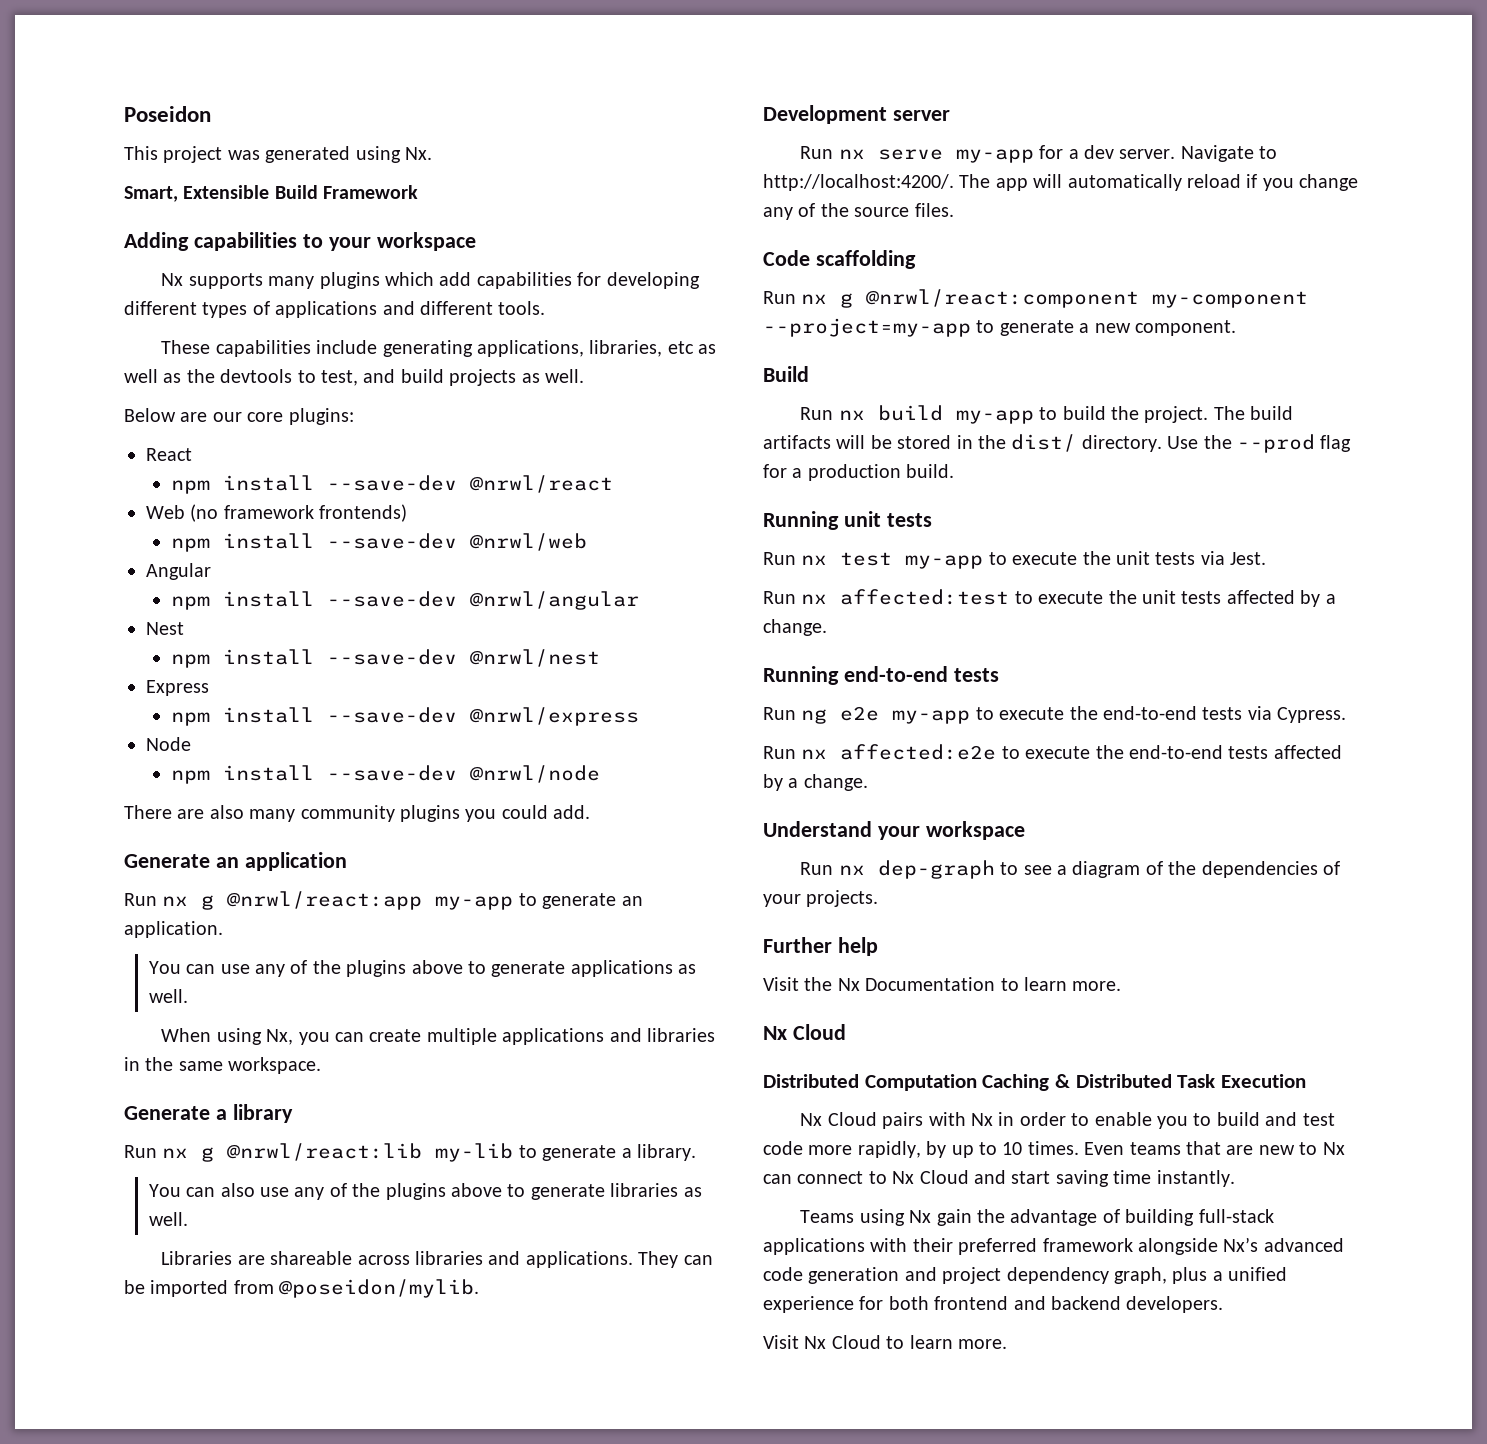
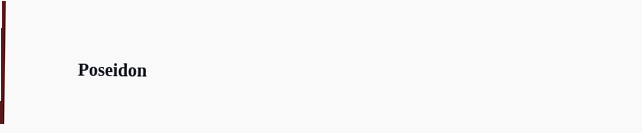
- This project was generated using Nx.
- Smart, Extensible Build Framework
- Adding capabilities to your workspace
- Nx supports many plugins which add capabilities for developing different types of applications and different tools.
- These capabilities include generating applications, libraries, etc as well as the devtools to test, and build projects as well.
- Below are our core plugins:
- React
- npm install --save-dev @nrwl/react
- Web (no framework frontends)
- npm install --save-dev @nrwl/web
- Angular
- npm install --save-dev @nrwl/angular
- Nest
- npm install --save-dev @nrwl/nest
- Express
- npm install --save-dev @nrwl/express
- Node
- npm install --save-dev @nrwl/node
- There are also many community plugins you could add.
- Generate an application
- Run nx g @nrwl/react:app my-app to generate an application.
- You can use any of the plugins above to generate applications as well.
- When using Nx, you can create multiple applications and libraries in the same workspace.
- Generate a library
- Run nx g @nrwl/react:lib my-lib to generate a library.
- You can also use any of the plugins above to generate libraries as well.
- Libraries are shareable across libraries and applications. They can be imported from @poseidon/mylib.
- Development server
- Run nx serve my-app for a dev server. Navigate to http://localhost:4200/. The app will automatically reload if you change any of the source files.
- Code scaffolding
- Run nx g @nrwl/react:component my-component --project=my-app to generate a new component.
- Build
- Run nx build my-app to build the project. The build artifacts will be stored in the dist/ directory. Use the --prod flag for a production build.
- Running unit tests
- Run nx test my-app to execute the unit tests via Jest.
- Run nx affected:test to execute the unit tests affected by a change.
- Running end-to-end tests
- Run ng e2e my-app to execute the end-to-end tests via Cypress.
- Run nx affected:e2e to execute the end-to-end tests affected by a change.
- Understand your workspace
- Run nx dep-graph to see a diagram of the dependencies of your projects.
- Further help
- Visit the Nx Documentation to learn more.
- Nx Cloud
- Distributed Computation Caching & Distributed Task Execution
- Nx Cloud pairs with Nx in order to enable you to build and test code more rapidly, by up to 10 times. Even teams that are new to Nx can connect to Nx Cloud and start saving time instantly.
- Teams using Nx gain the advantage of building full-stack applications with their preferred framework alongside Nx’s advanced code generation and project dependency graph, plus a unified experience for both frontend and backend developers.
- Visit Nx Cloud to learn more.

